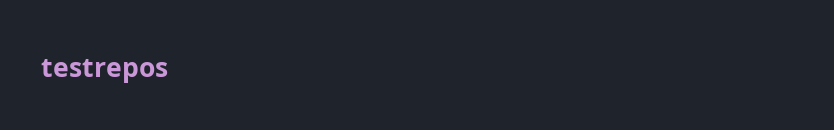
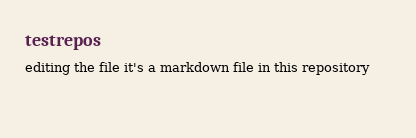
+ editing the file it's a markdown file in this repository

